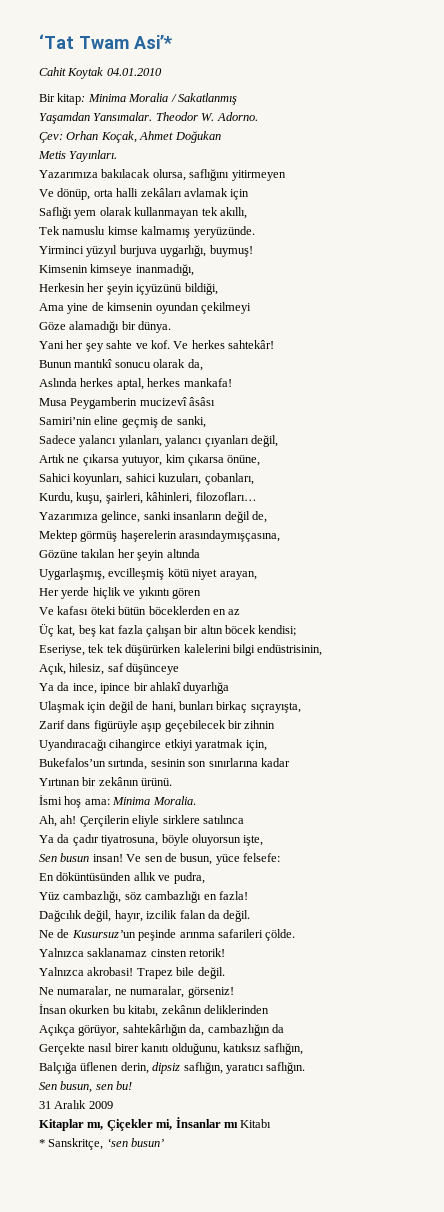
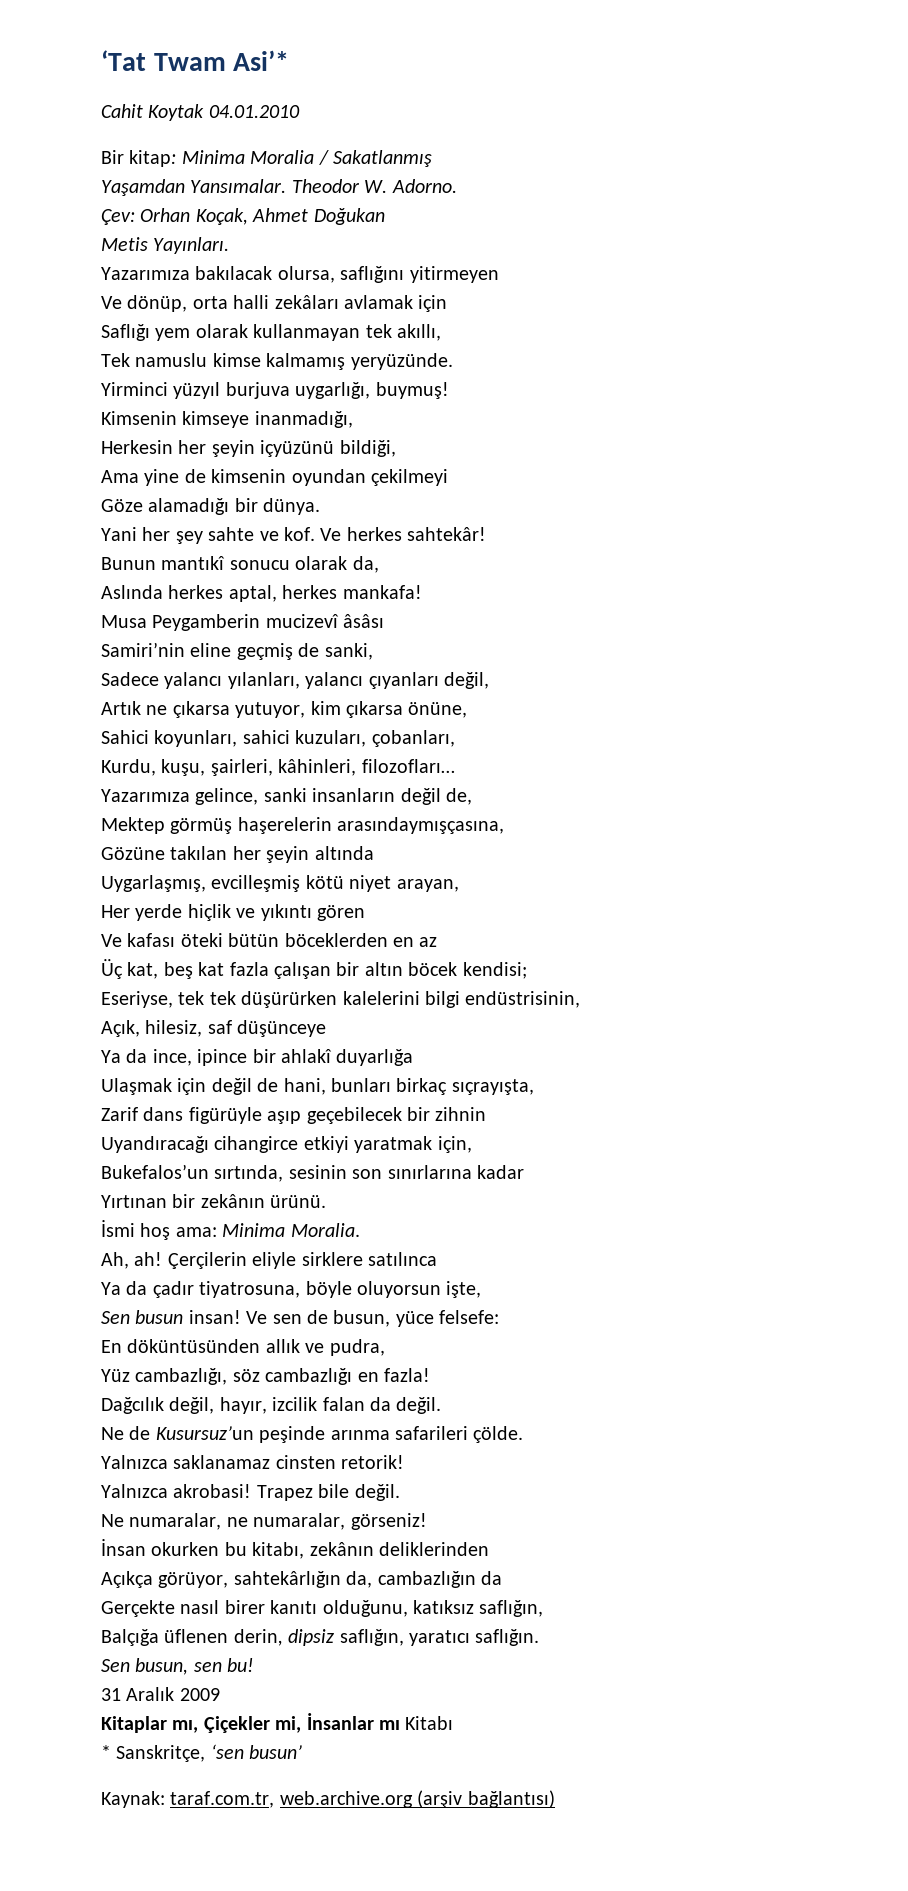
+ Kaynak: taraf.com.tr, web.archive.org (arşiv bağlantısı)

